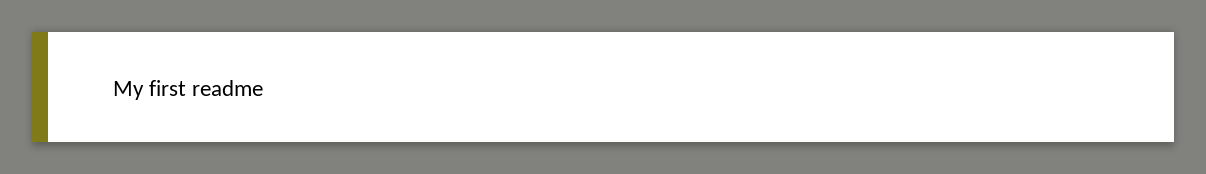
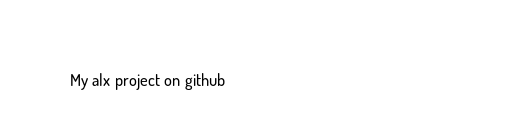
- My first readme
+ My alx project on github

